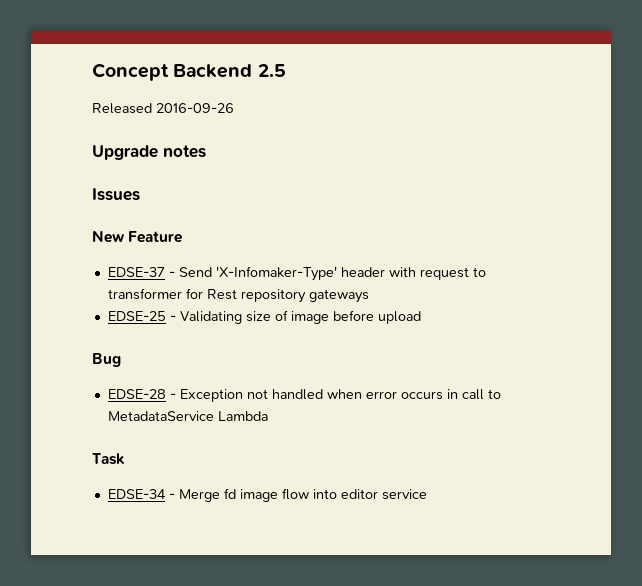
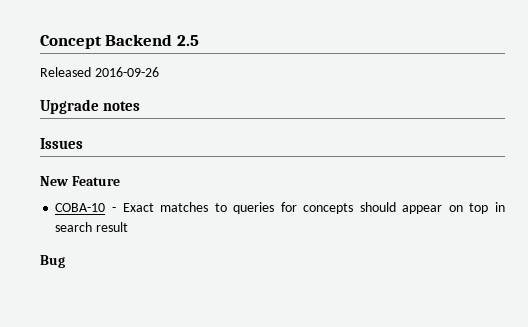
- EDSE-37 - Send 'X-Infomaker-Type' header with request to transformer for Rest repository gateways
- EDSE-25 - Validating size of image before upload
+ COBA-10 - Exact matches to queries for concepts should appear on top in search result
  Bug
- EDSE-28 - Exception not handled when error occurs in call to MetadataService Lambda
- Task
- EDSE-34 - Merge fd image flow into editor service

